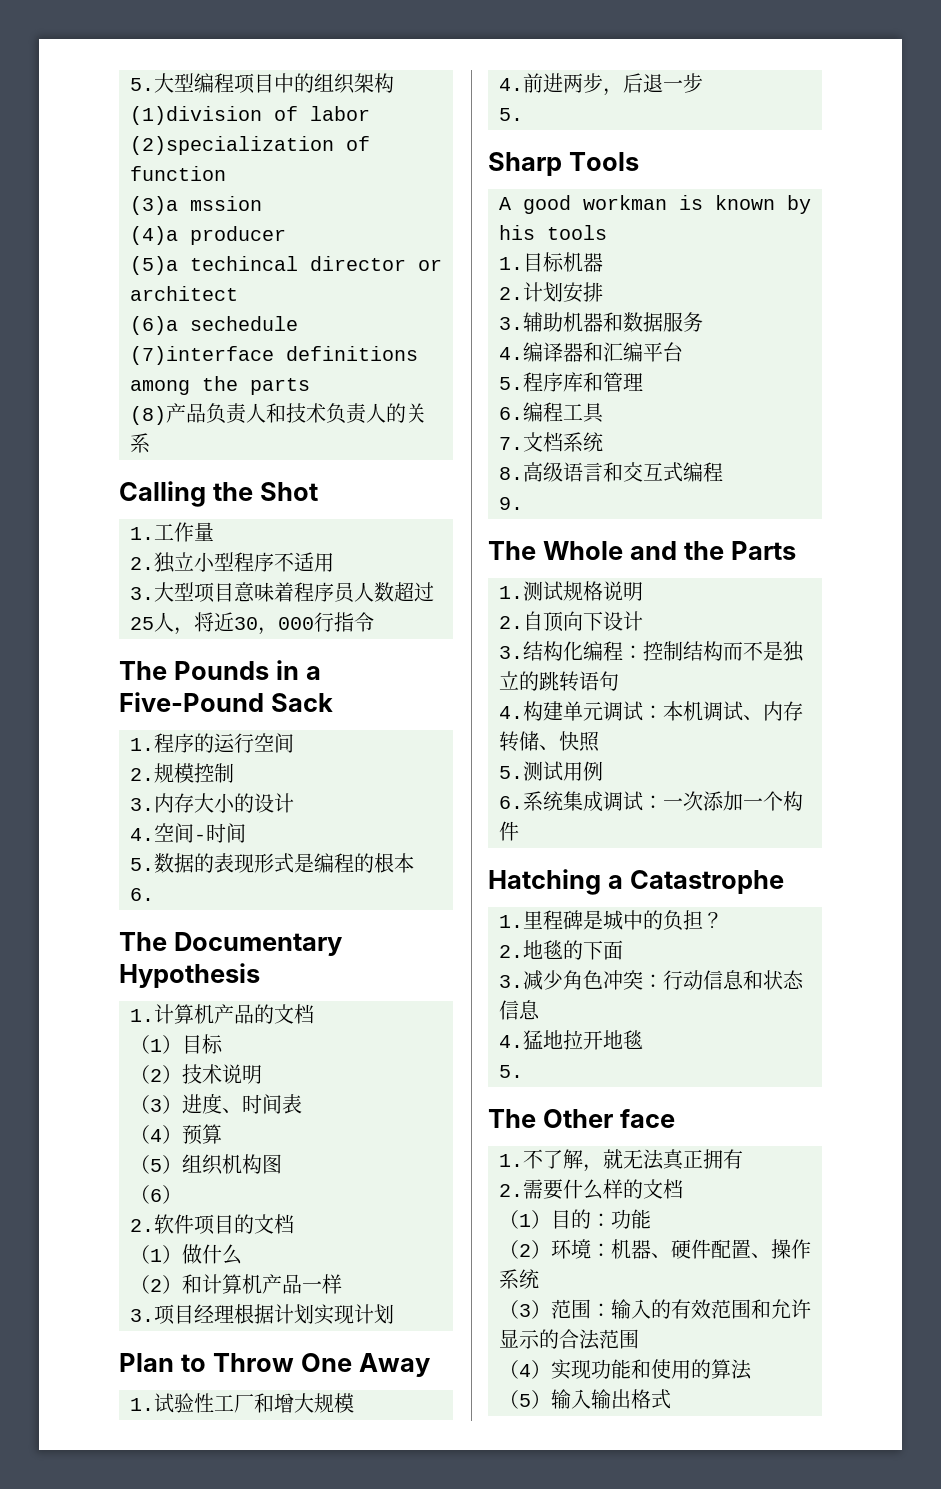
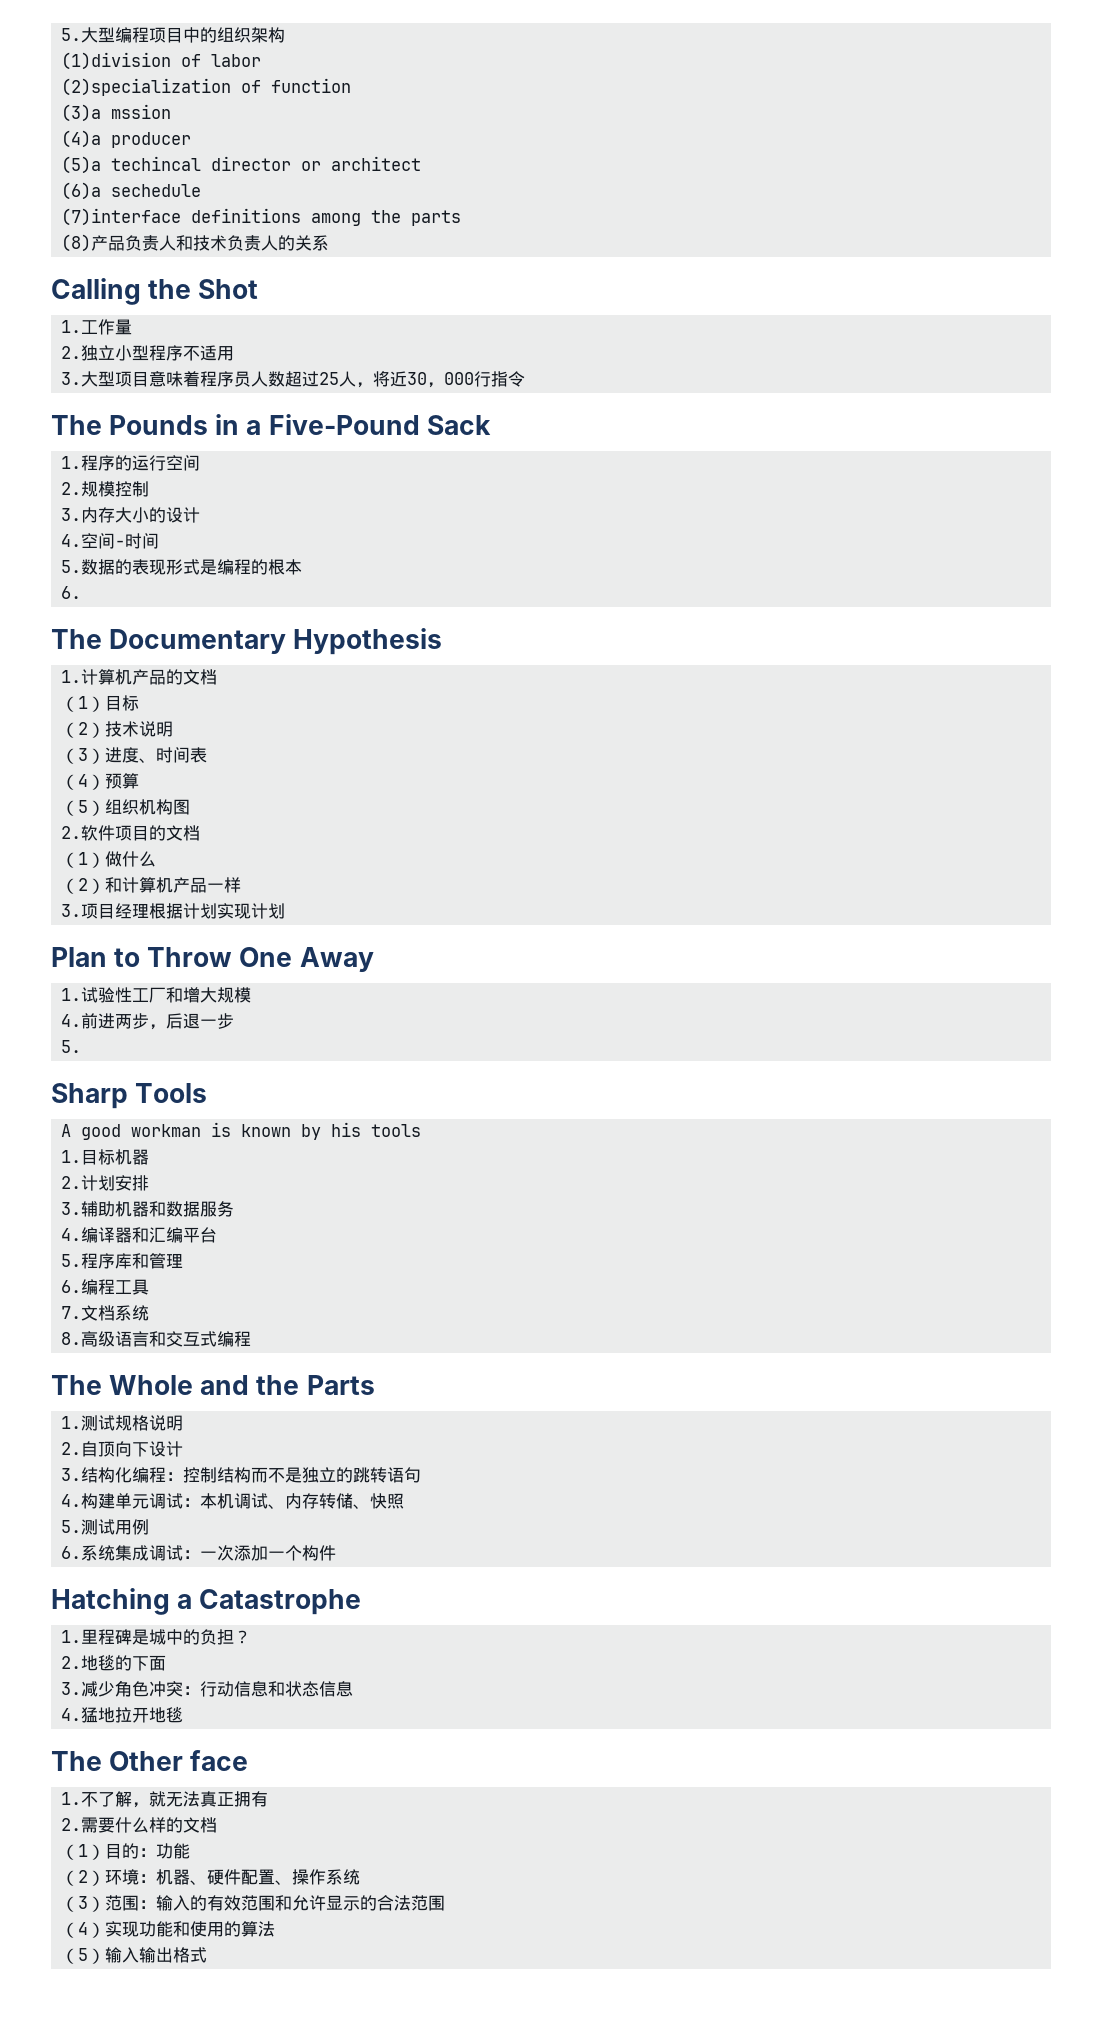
- （6）
- 9.
  4.猛地拉开地毯
- 5.

